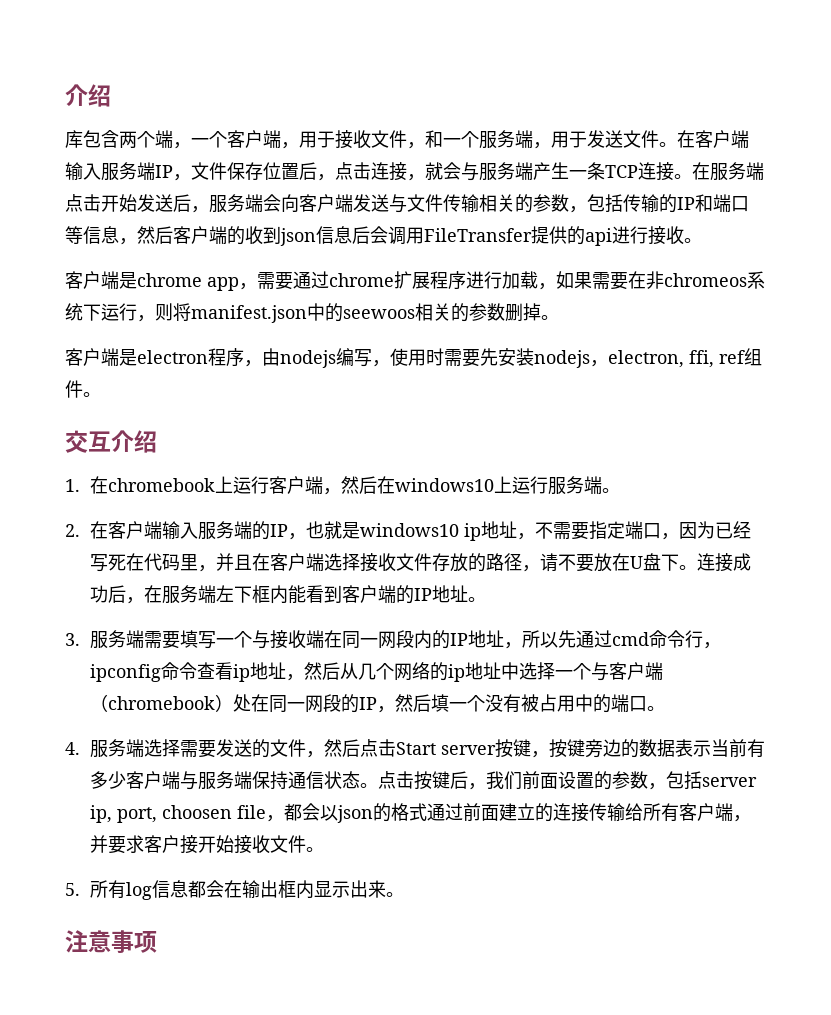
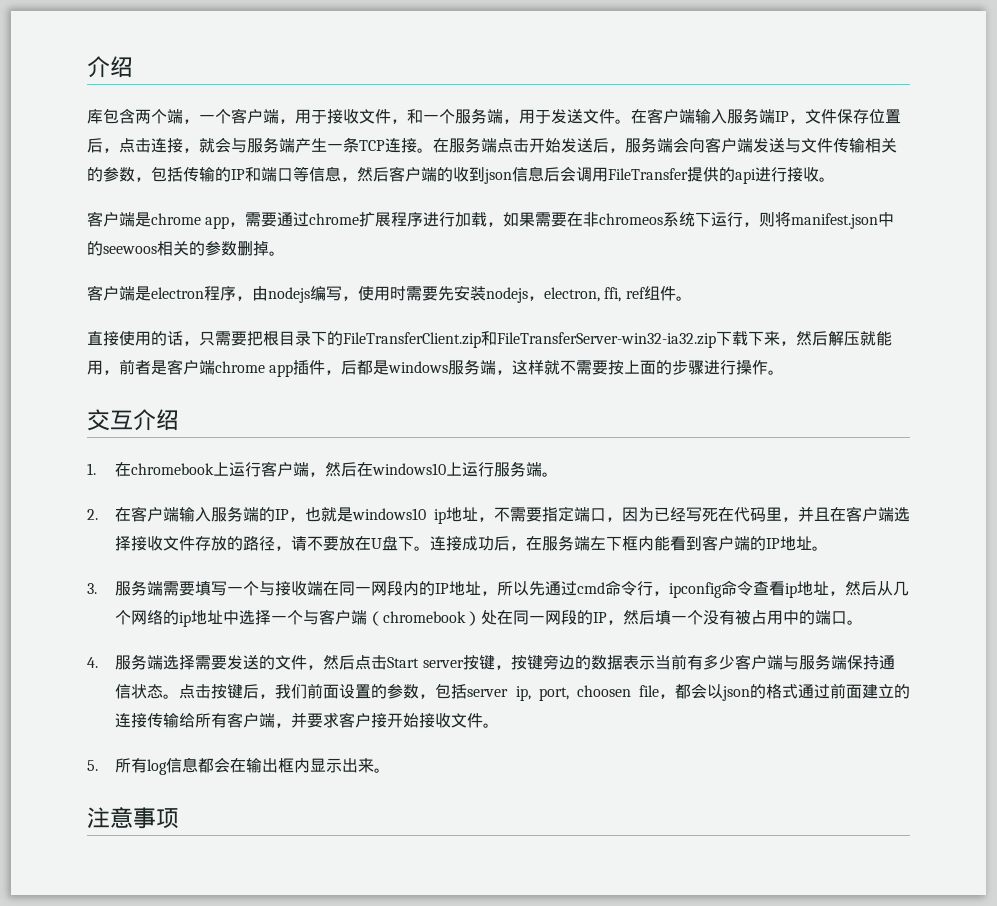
+ 直接使用的话，只需要把根目录下的FileTransferClient.zip和FileTransferServer-win32-ia32.zip下载下来，然后解压就能用，前者是客户端chrome app插件，后都是windows服务端，这样就不需要按上面的步骤进行操作。

